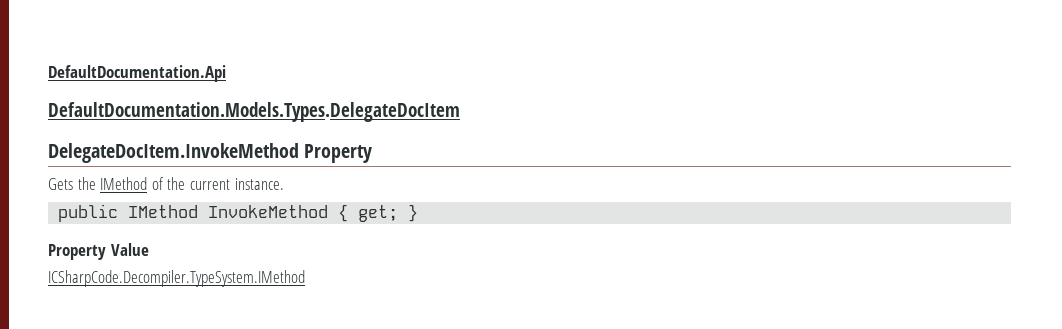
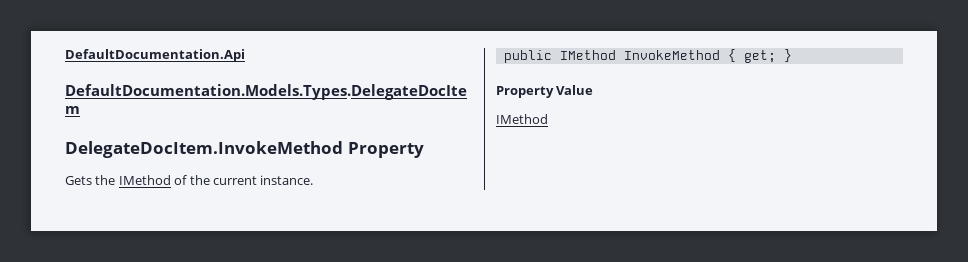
  Property Value
- ICSharpCode.Decompiler.TypeSystem.IMethod
+ IMethod

